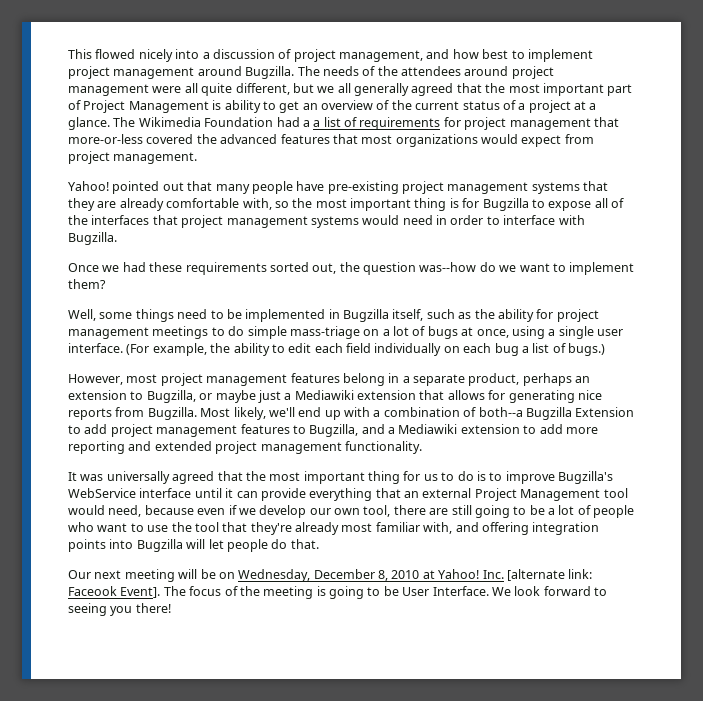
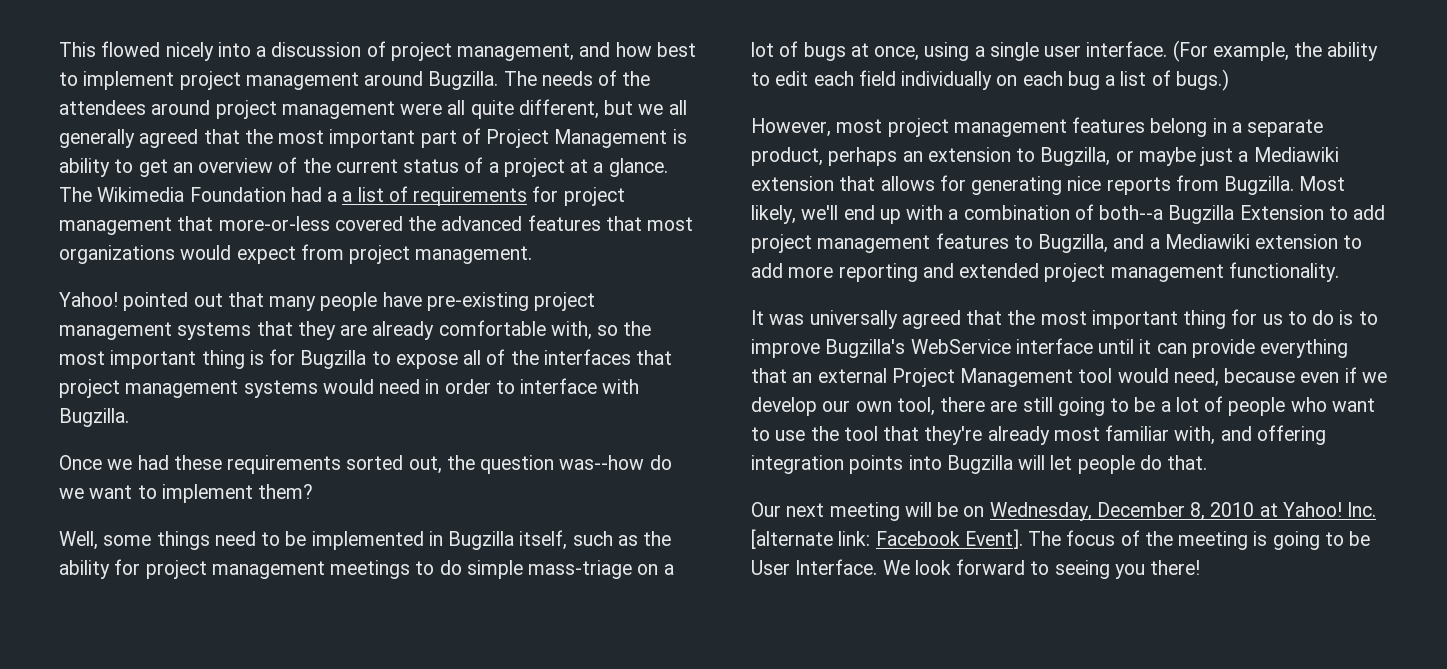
- Inc. [alternate link: Faceook Event].
+ Inc. [alternate link: Facebook Event].

